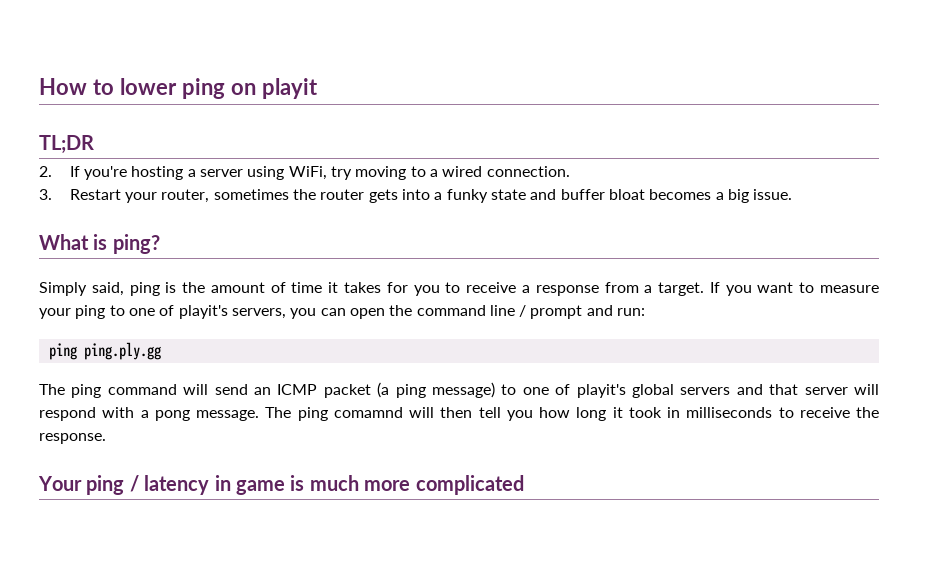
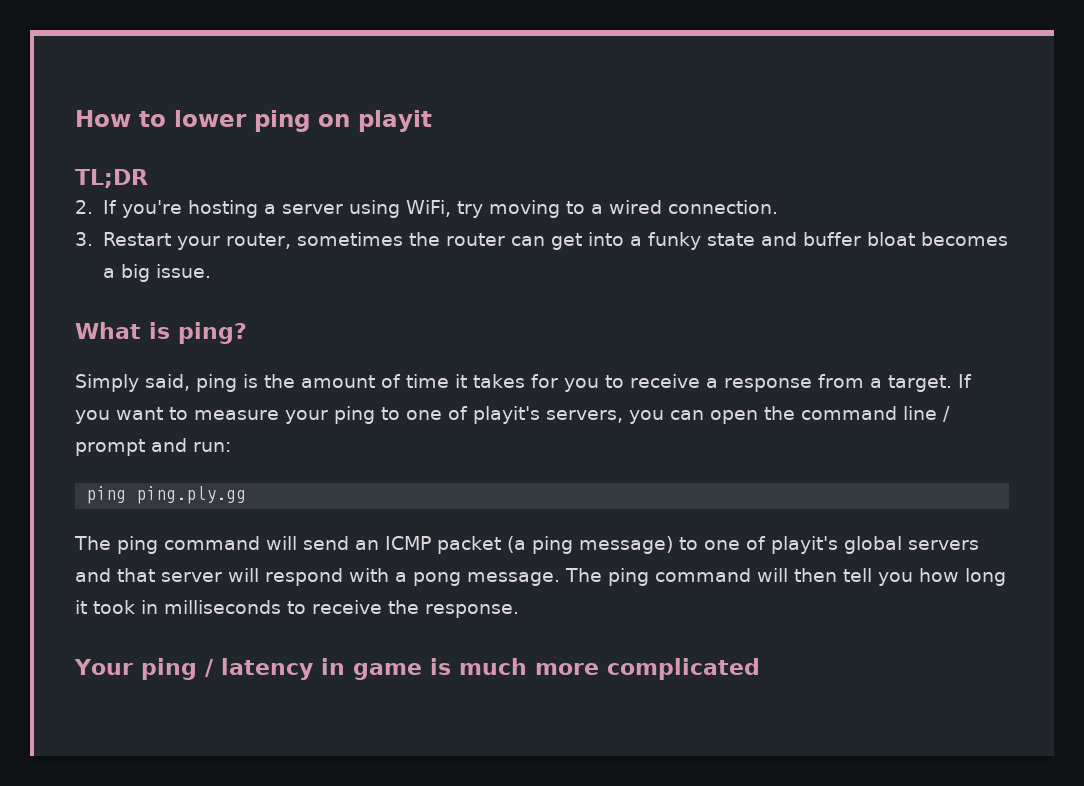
- 3. Restart your router, sometimes the router gets into a funky state and buffer bloat becomes a big issue.
+ 3. Restart your router, sometimes the router can get into a funky state and buffer bloat becomes a big issue.
- The ping comamnd will then tell you how long it took in milliseconds to receive the response.
+ The ping command will then tell you how long it took in milliseconds to receive the response.

